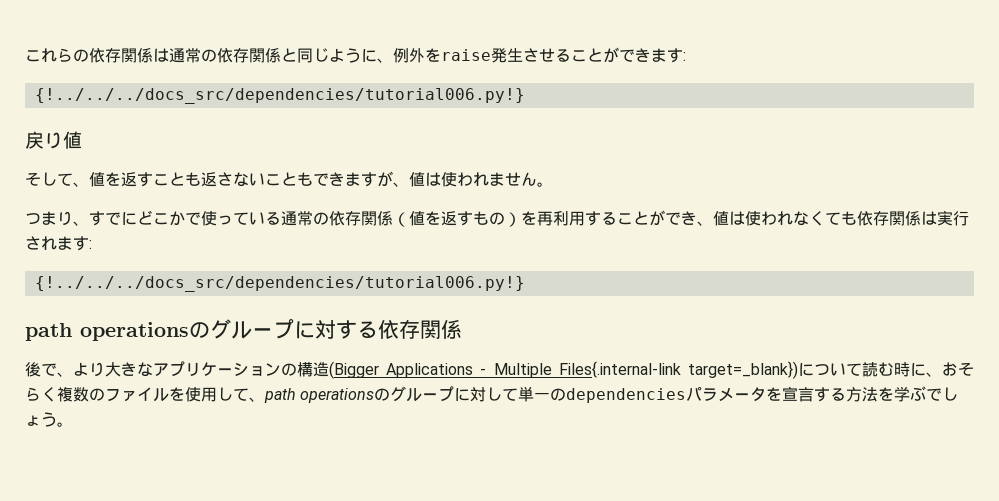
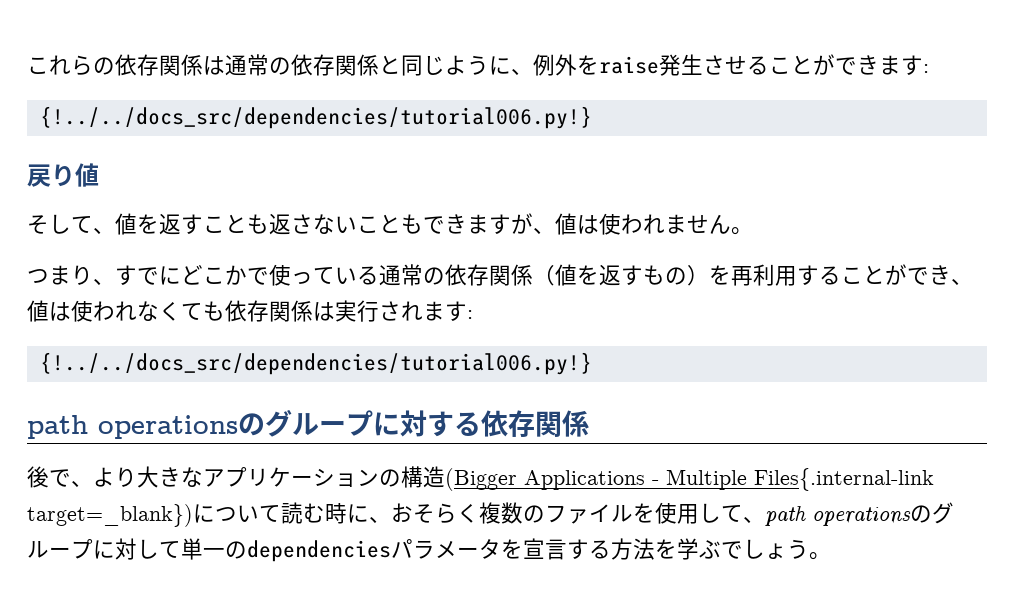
  これらの依存関係は通常の依存関係と同じように、例外をraise発生させることができます:
- {!../../../docs_src/dependencies/tutorial006.py!}
+ {!../../docs_src/dependencies/tutorial006.py!}
  つまり、すでにどこかで使っている通常の依存関係（値を返すもの）を再利用することができ、値は使われなくても依存関係は実行されます:
- {!../../../docs_src/dependencies/tutorial006.py!}
+ {!../../docs_src/dependencies/tutorial006.py!}

